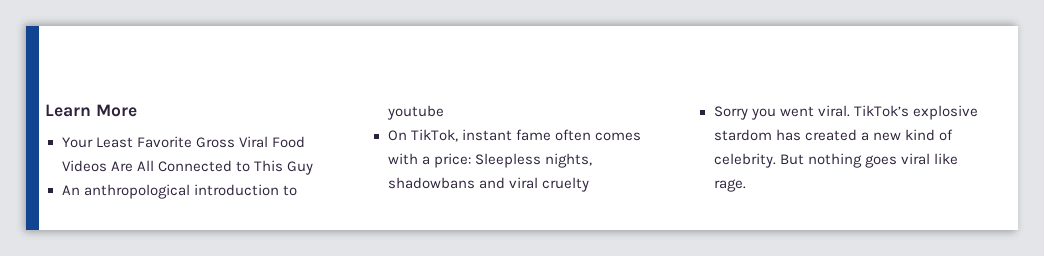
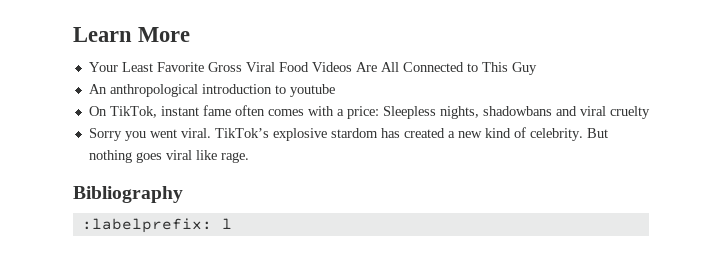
+ Bibliography
+ :labelprefix: l

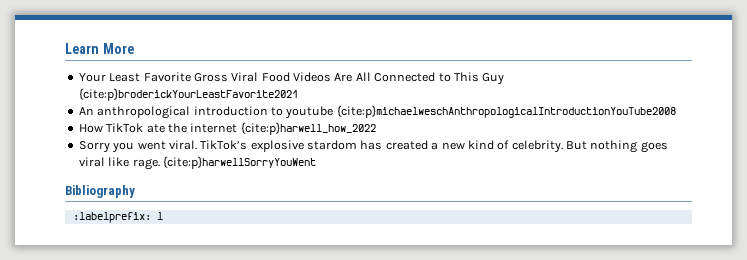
- Your Least Favorite Gross Viral Food Videos Are All Connected to This Guy
+ Your Least Favorite Gross Viral Food Videos Are All Connected to This Guy {cite:p}broderickYourLeastFavorite2021
- An anthropological introduction to youtube
- On TikTok, instant fame often comes with a price: Sleepless nights, shadowbans and viral cruelty
+ An anthropological introduction to youtube {cite:p}michaelweschAnthropologicalIntroductionYouTube2008
+ How TikTok ate the internet {cite:p}harwell_how_2022
+ {cite:p}harwellSorryYouWent

